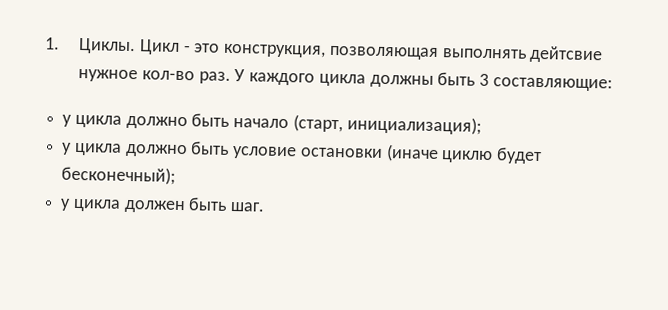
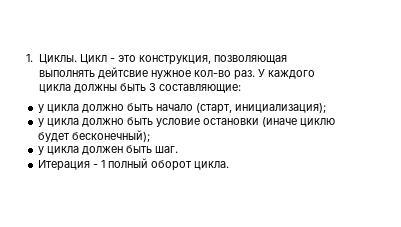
+ Итерация - 1 полный оборот цикла.

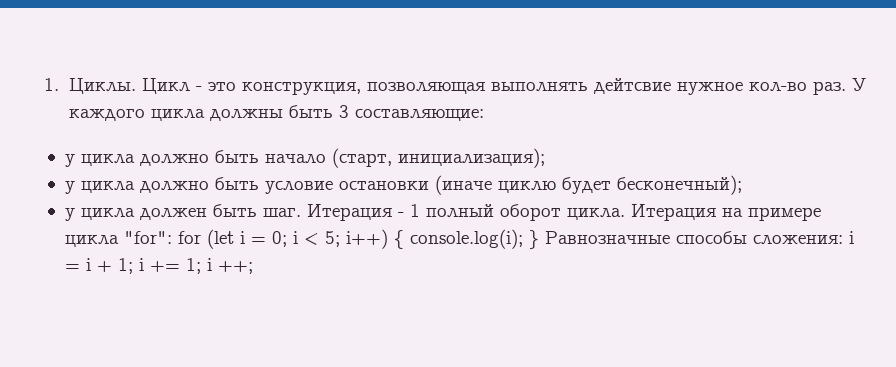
- у цикла должен быть шаг.
- Итерация - 1 полный оборот цикла.
+ у цикла должен быть шаг. Итерация - 1 полный оборот цикла.
+ Итерация на примере цикла "for": for (let i = 0; i < 5; i++) { console.log(i); } Равнозначные способы сложения: i = i + 1; i += 1; i ++;

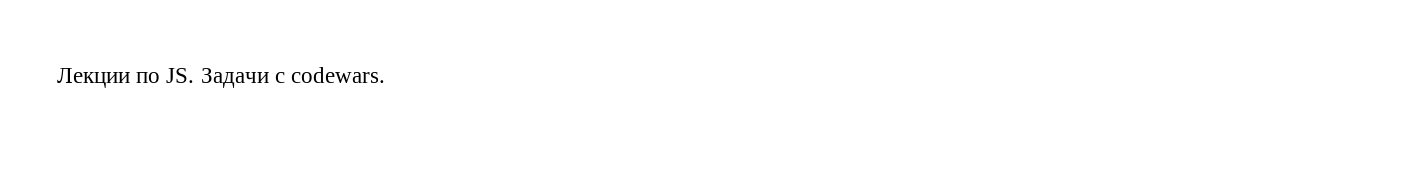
- 1. Циклы. Цикл - это конструкция, позволяющая выполнять дейтсвие нужное кол-во раз. У каждого цикла должны быть 3 составляющие:
- у цикла должно быть начало (старт, инициализация);
- у цикла должно быть условие остановки (иначе циклю будет бесконечный);
- у цикла должен быть шаг. Итерация - 1 полный оборот цикла. Итерация на примере цикла "for": for (let i = 0; i < 5; i++) { console.log(i); } Равнозначные способы сложения: i = i + 1; i += 1; i ++;
+ Лекции по JS. Задачи с codewars.

